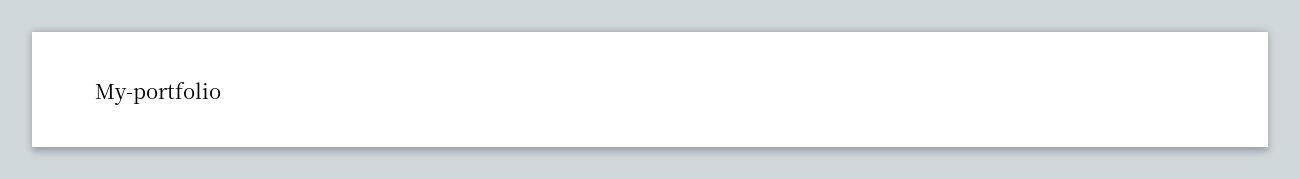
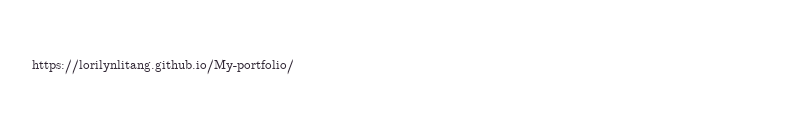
- My-portfolio
+ https://lorilynlitang.github.io/My-portfolio/

